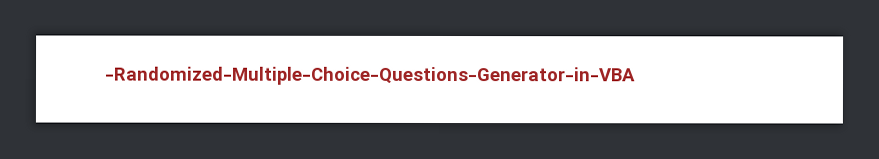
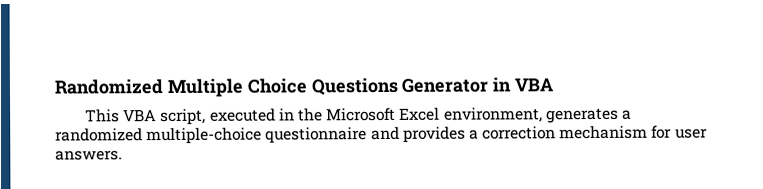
- -Randomized-Multiple-Choice-Questions-Generator-in-VBA
+ Randomized Multiple Choice Questions Generator in VBA
+ This VBA script, executed in the Microsoft Excel environment, generates a randomized multiple-choice questionnaire and provides a correction mechanism for user answers.

